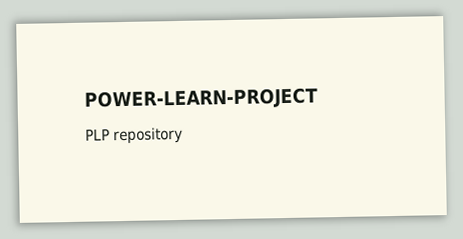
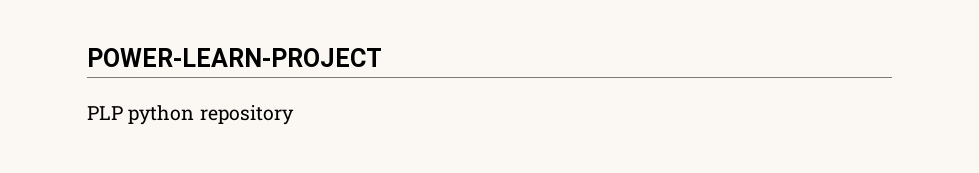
- PLP repository
+ PLP python repository

